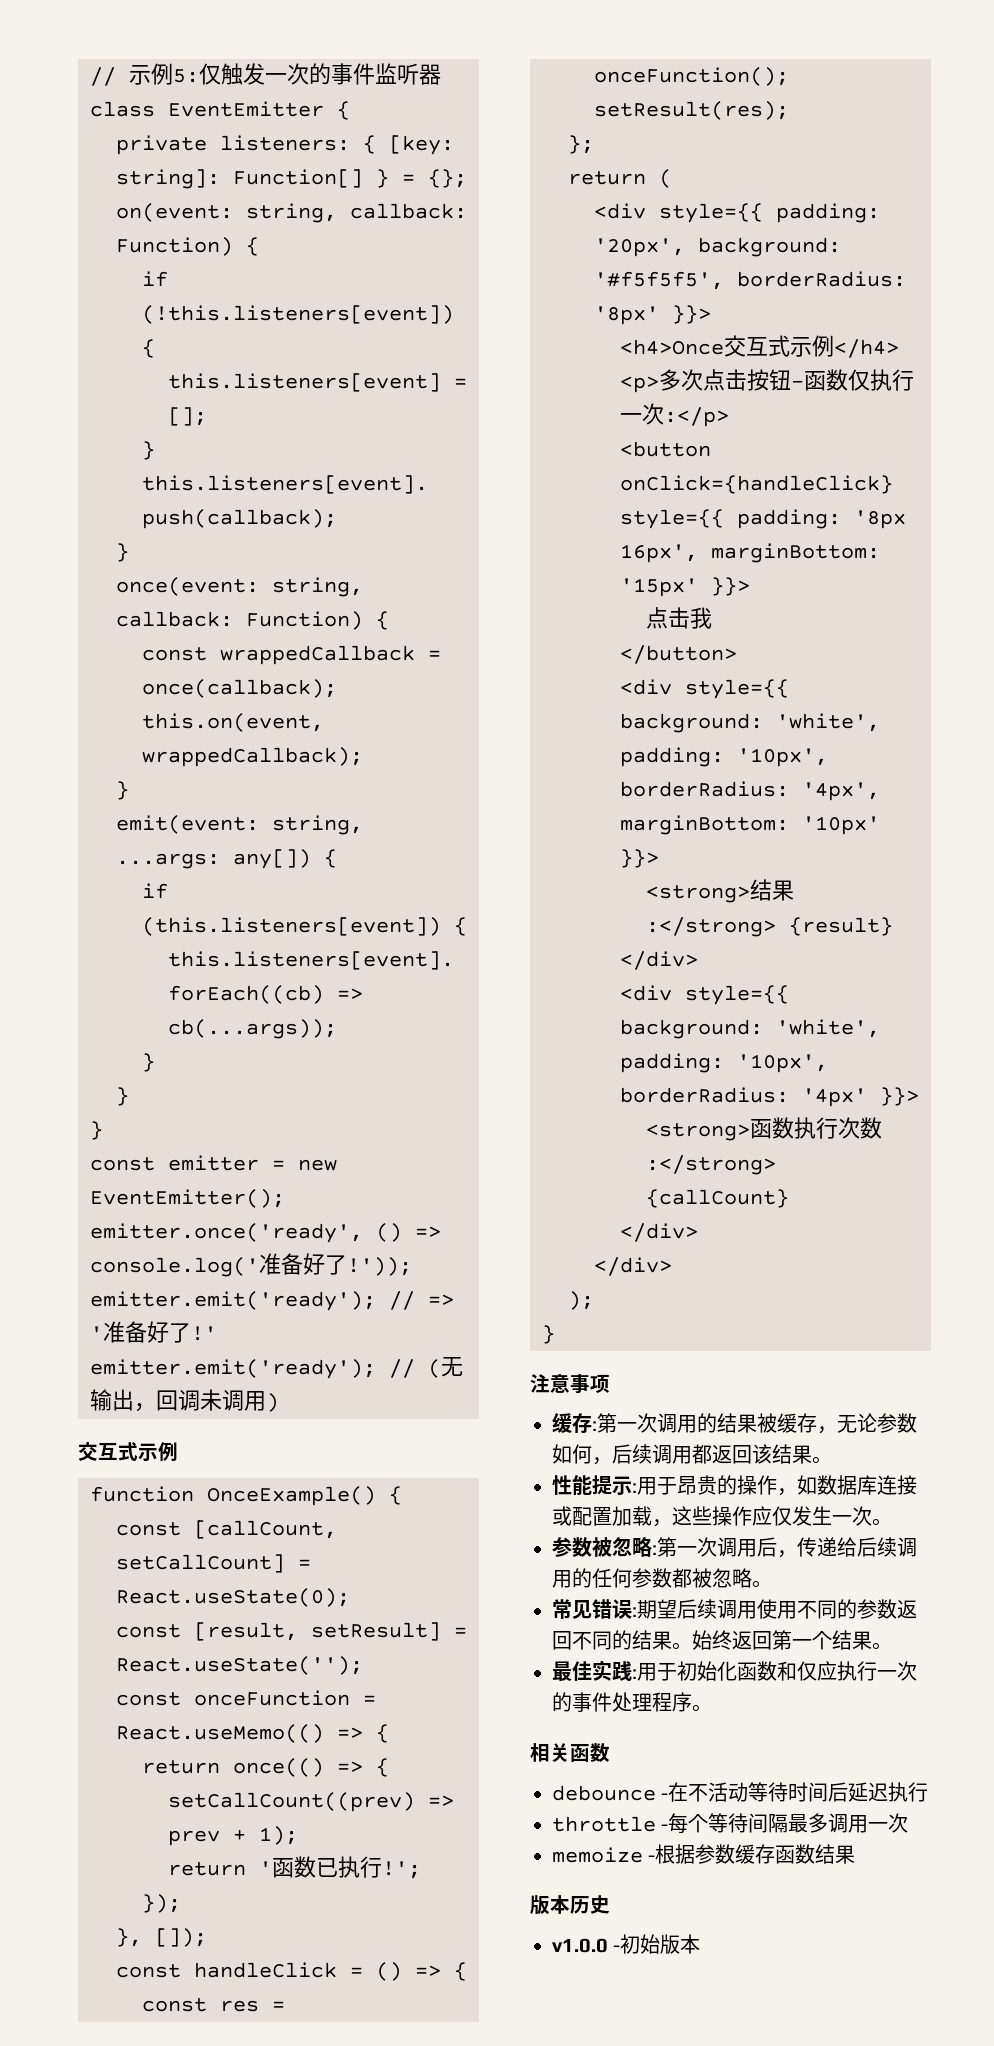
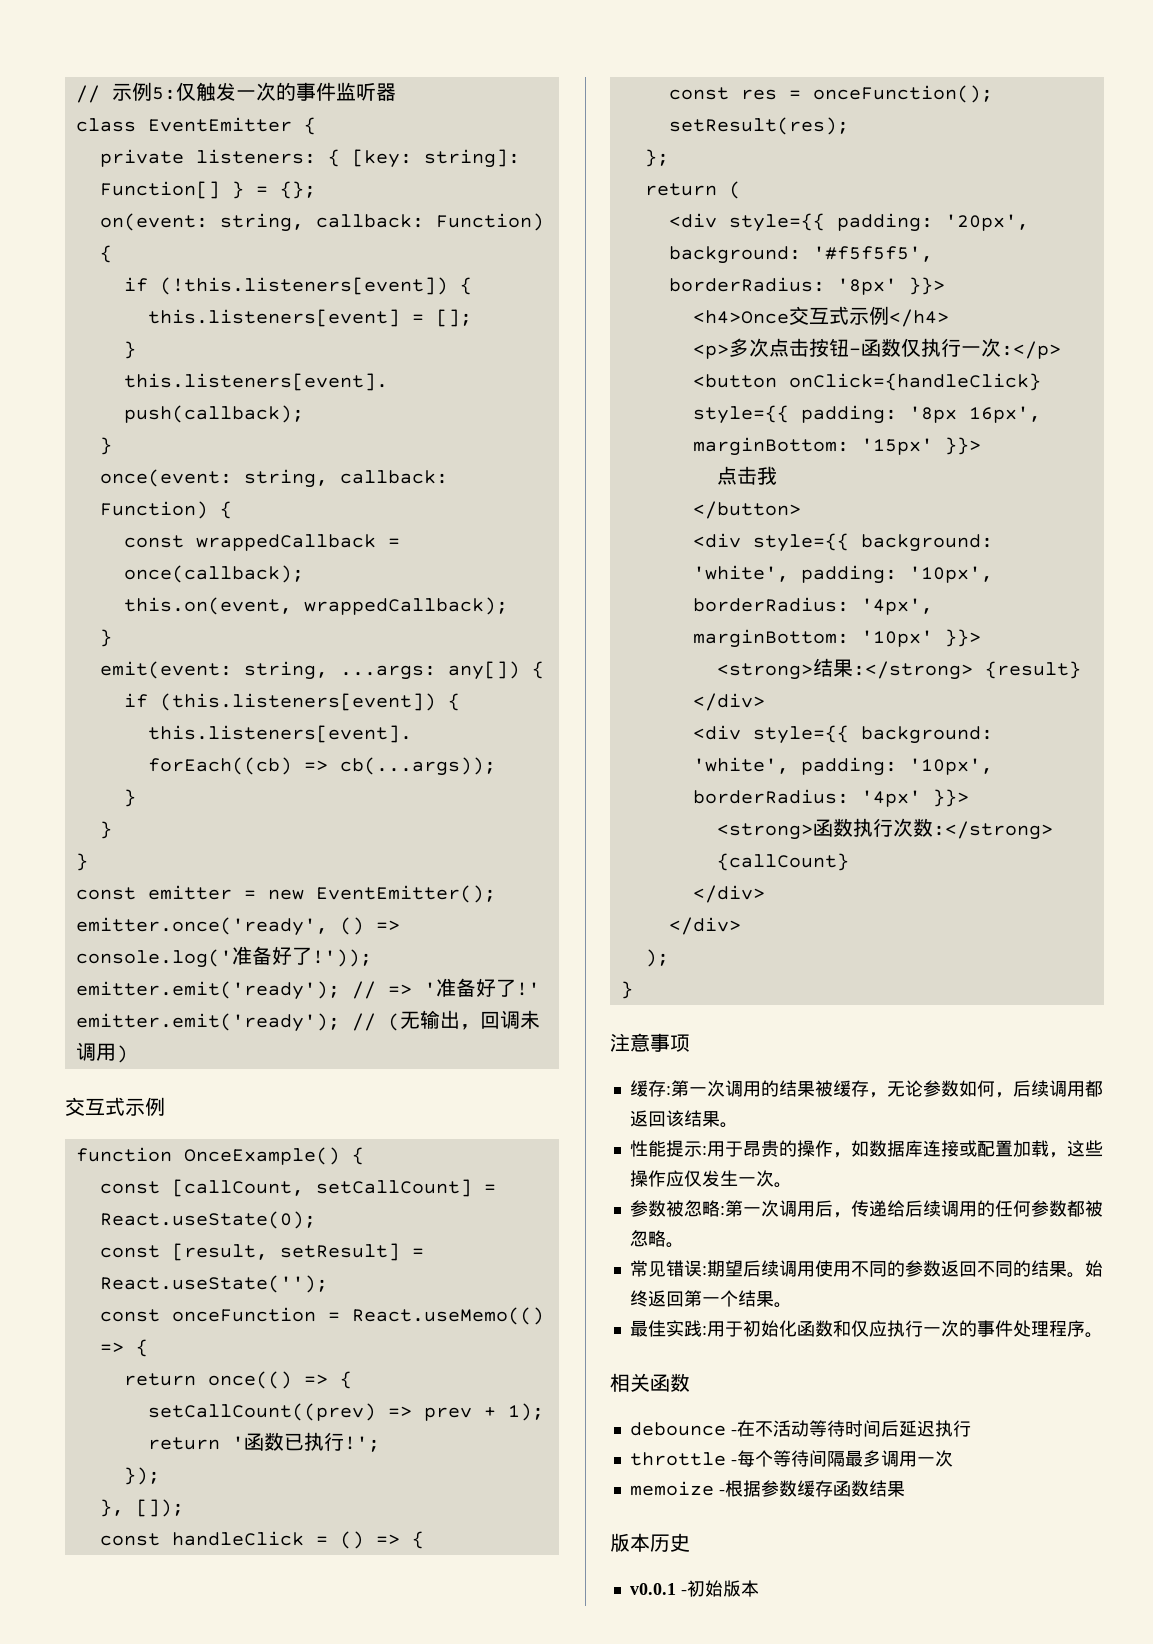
- v1.0.0 -初始版本
+ v0.0.1 -初始版本

